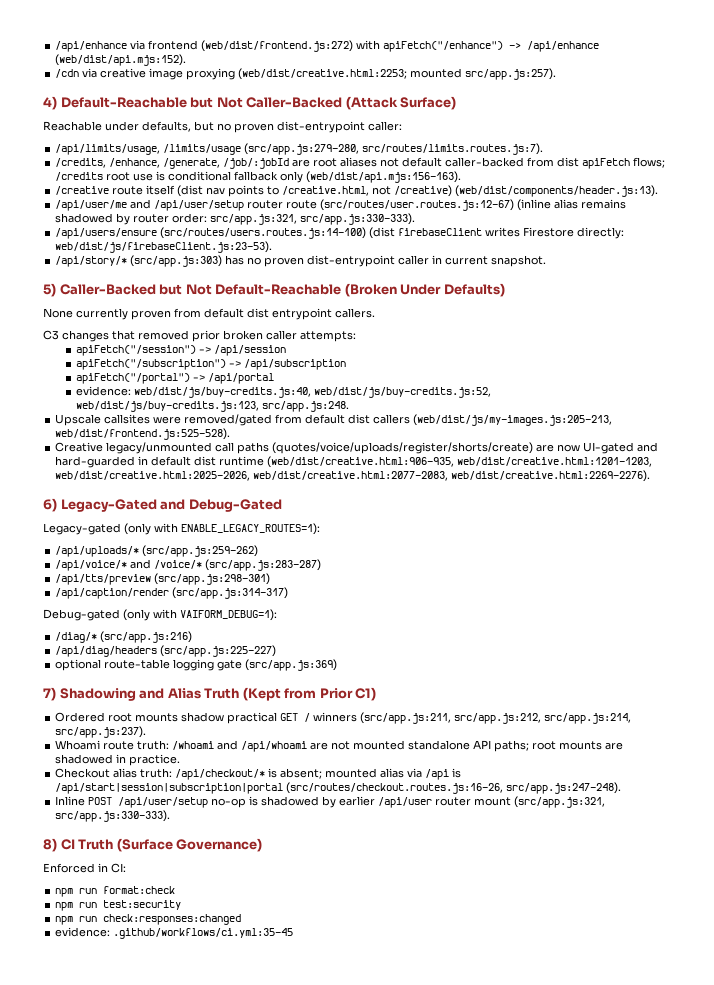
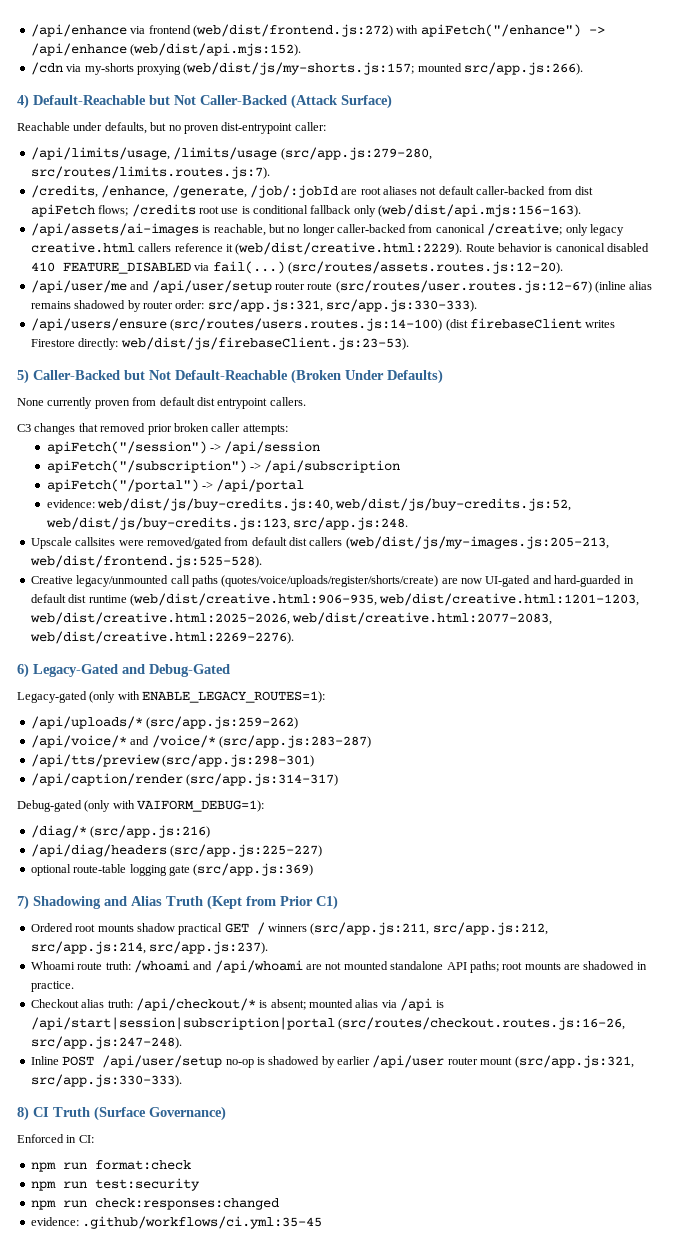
- /cdn via creative image proxying (web/dist/creative.html:2253; mounted src/app.js:257).
+ /cdn via my-shorts proxying (web/dist/js/my-shorts.js:157; mounted src/app.js:266).
- /creative route itself (dist nav points to /creative.html, not /creative) (web/dist/components/header.js:13).
+ /api/assets/ai-images is reachable, but no longer caller-backed from canonical /creative; only legacy creative.html callers reference it (web/dist/creative.html:2229). Route behavior is canonical disabled 410 FEATURE_DISABLED via fail(...) (src/routes/assets.routes.js:12-20).
- /api/story/* (src/app.js:303) has no proven dist-entrypoint caller in current snapshot.

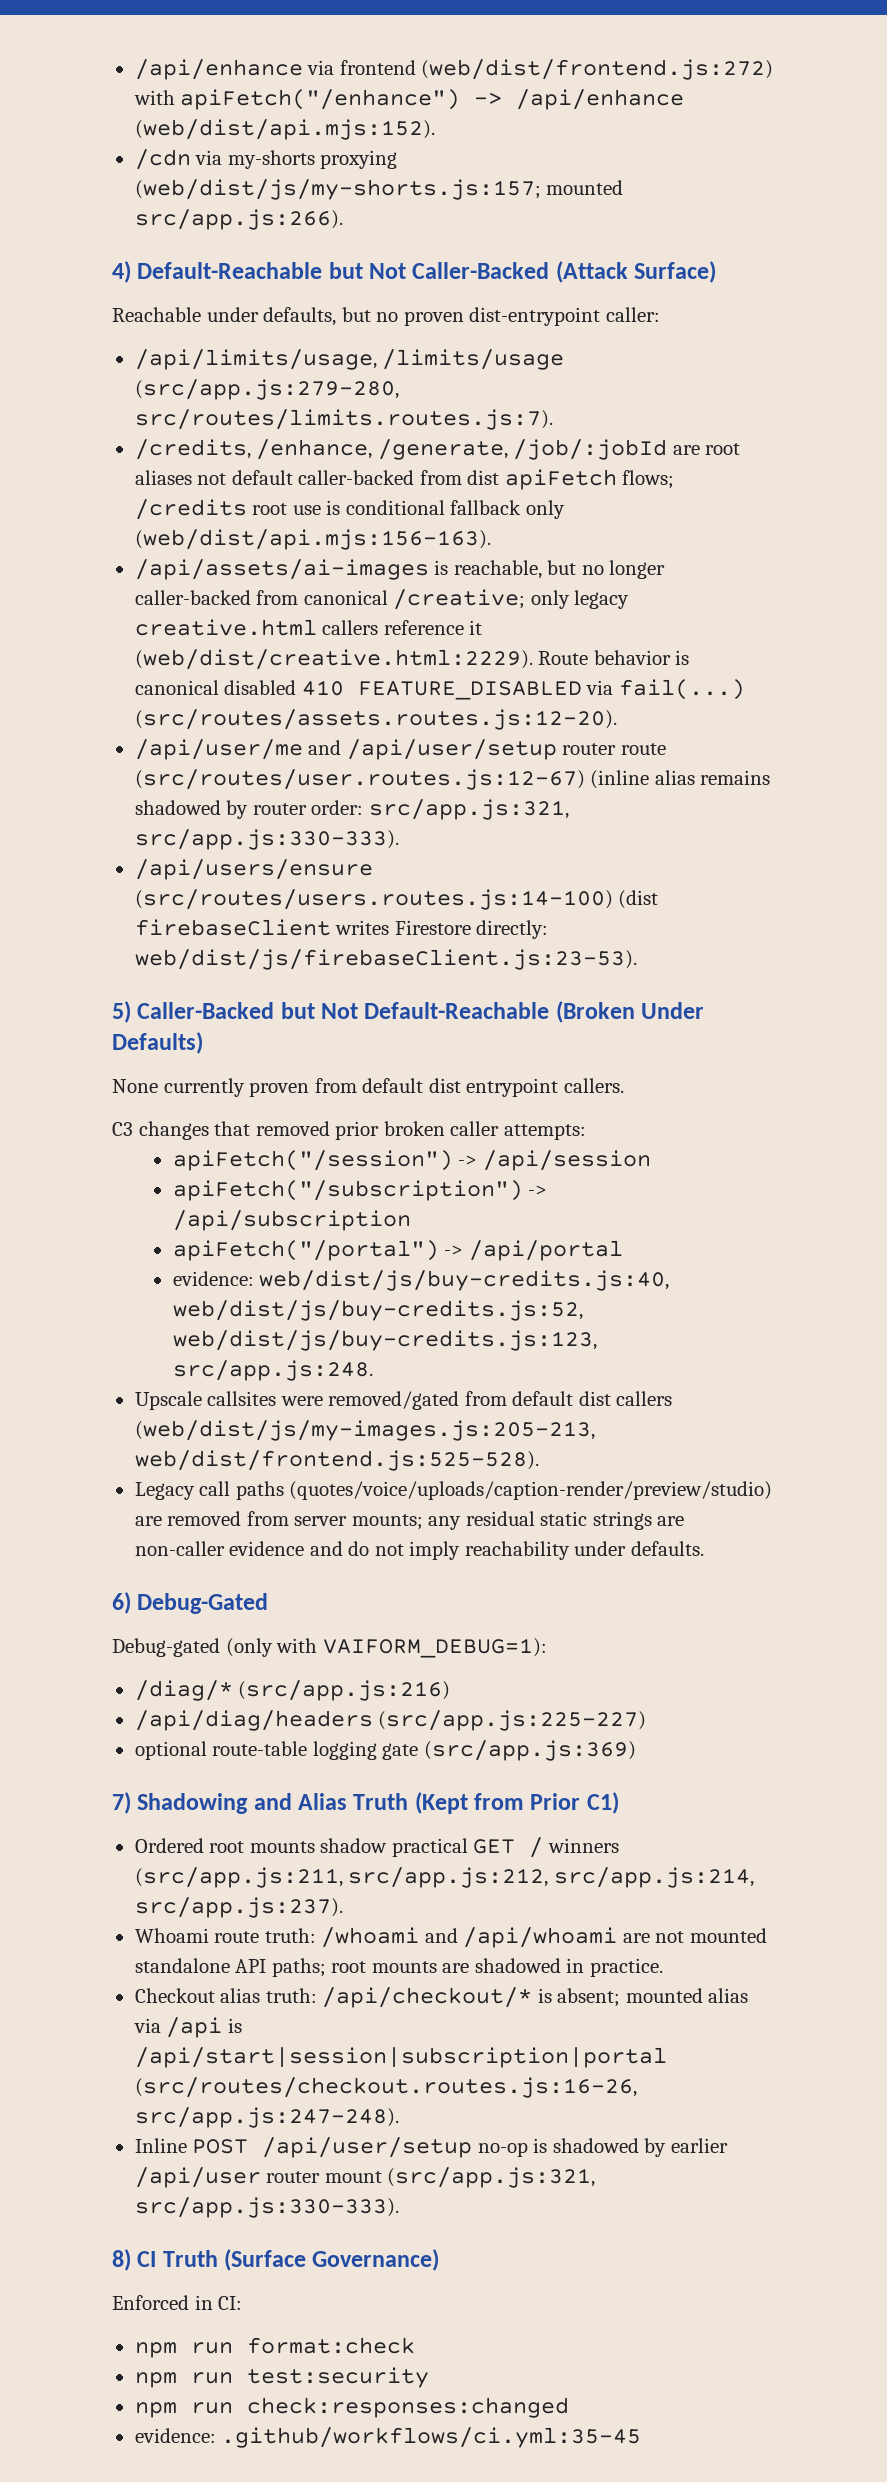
- Creative legacy/unmounted call paths (quotes/voice/uploads/register/shorts/create) are now UI-gated and hard-guarded in default dist runtime (web/dist/creative.html:906-935, web/dist/creative.html:1201-1203, web/dist/creative.html:2025-2026, web/dist/creative.html:2077-2083, web/dist/creative.html:2269-2276).
+ Legacy call paths (quotes/voice/uploads/caption-render/preview/studio) are removed from server mounts; any residual static strings are non-caller evidence and do not imply reachability under defaults.
- 6) Legacy-Gated and Debug-Gated
+ 6) Debug-Gated
- Legacy-gated (only with ENABLE_LEGACY_ROUTES=1):
- /api/uploads/* (src/app.js:259-262)
- /api/voice/* and /voice/* (src/app.js:283-287)
- /api/tts/preview (src/app.js:298-301)
- /api/caption/render (src/app.js:314-317)

